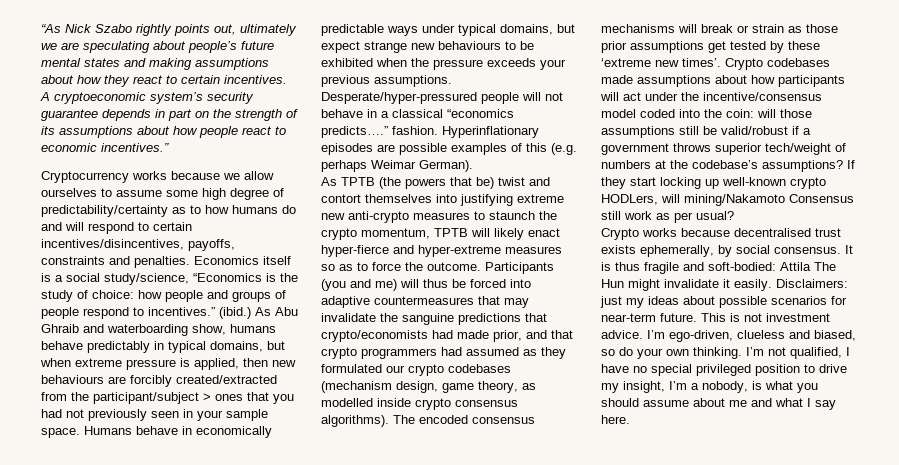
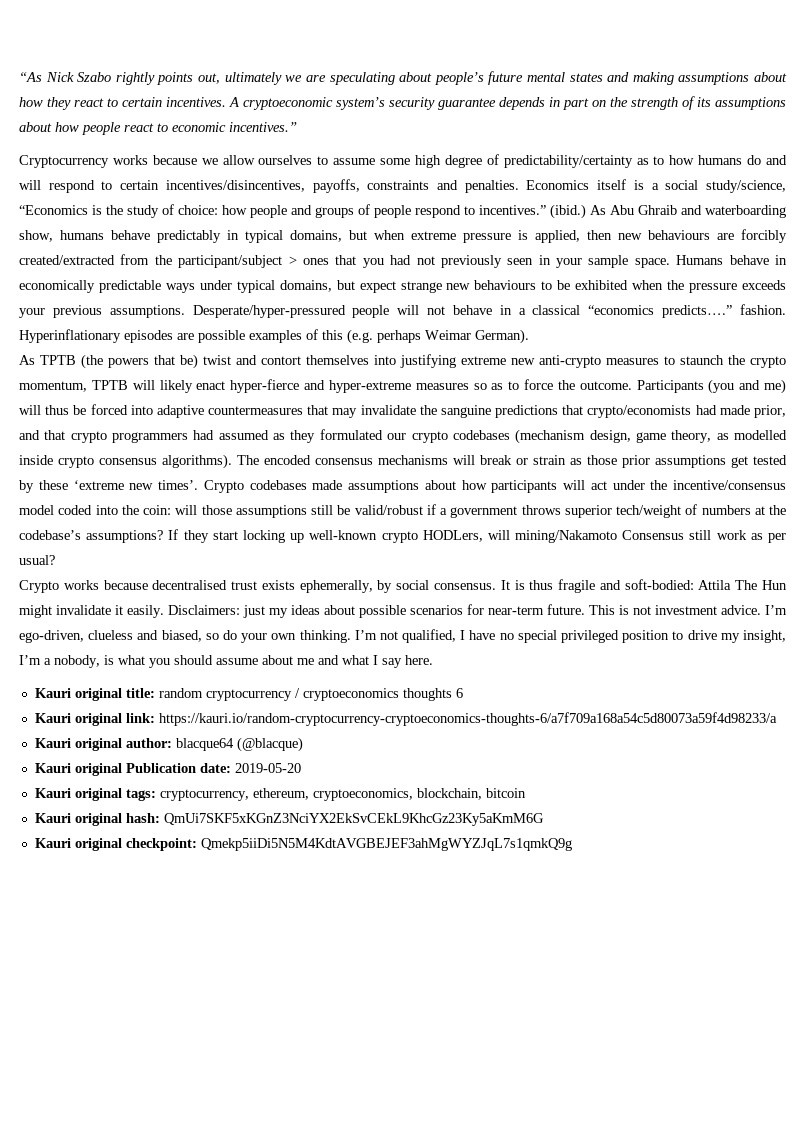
+ Kauri original title: random cryptocurrency / cryptoeconomics thoughts 6
+ Kauri original link: https://kauri.io/random-cryptocurrency-cryptoeconomics-thoughts-6/a7f709a168a54c5d80073a59f4d98233/a
+ Kauri original author: blacque64 (@blacque)
+ Kauri original Publication date: 2019-05-20
+ Kauri original tags: cryptocurrency, ethereum, cryptoeconomics, blockchain, bitcoin
+ Kauri original hash: QmUi7SKF5xKGnZ3NciYX2EkSvCEkL9KhcGz23Ky5aKmM6G
+ Kauri original checkpoint: Qmekp5iiDi5N5M4KdtAVGBEJEF3ahMgWYZJqL7s1qmkQ9g

